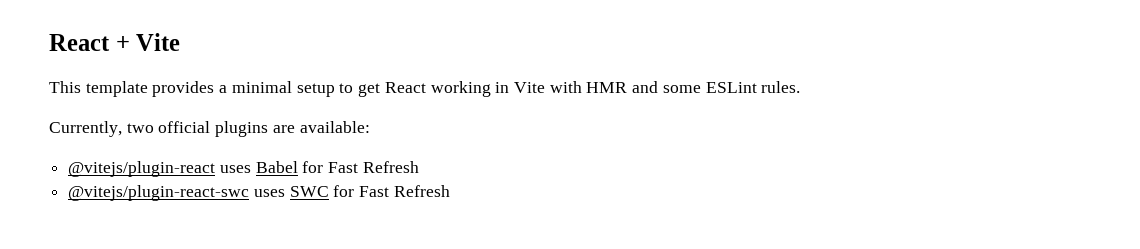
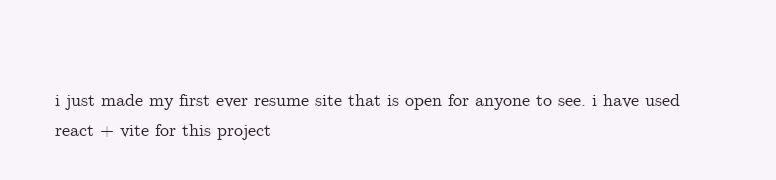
- React + Vite
- This template provides a minimal setup to get React working in Vite with HMR and some ESLint rules.
- Currently, two official plugins are available:
- @vitejs/plugin-react uses Babel for Fast Refresh
- @vitejs/plugin-react-swc uses SWC for Fast Refresh
+ i just made my first ever resume site that is open for anyone to see. i have used react + vite for this project

